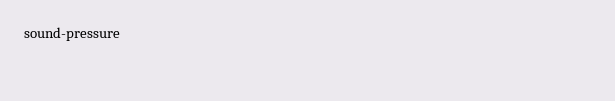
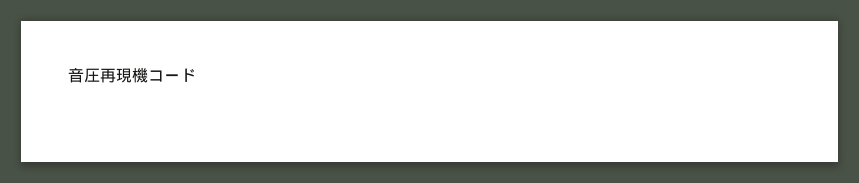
- sound-pressure
+ 音圧再現機コード

